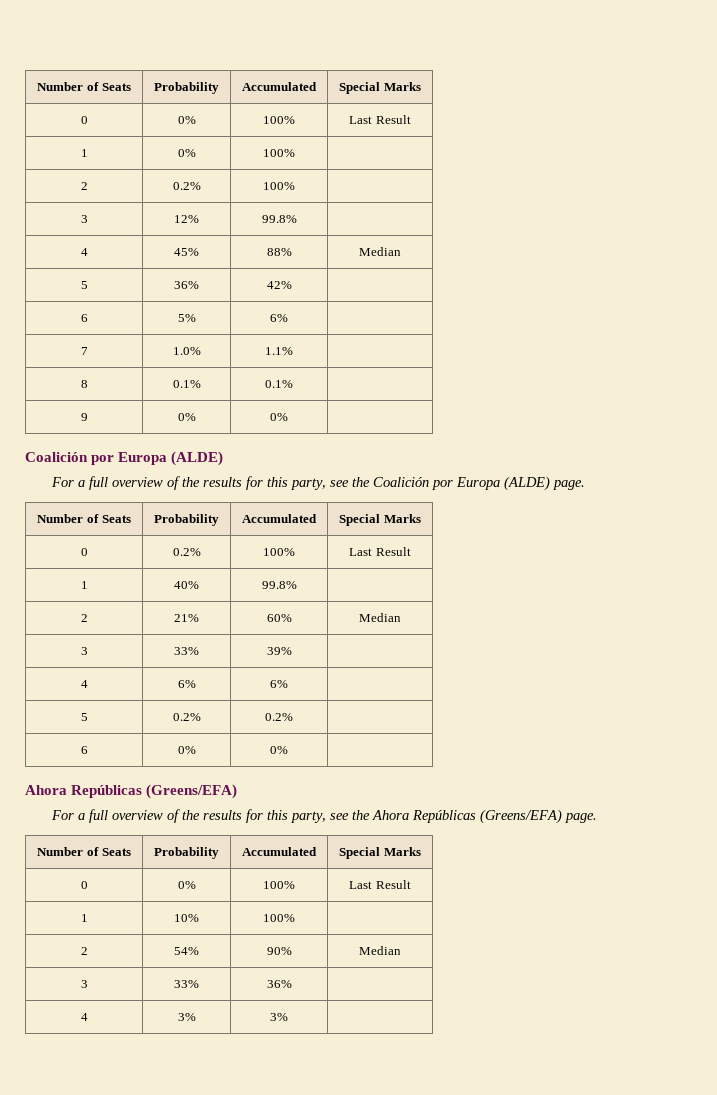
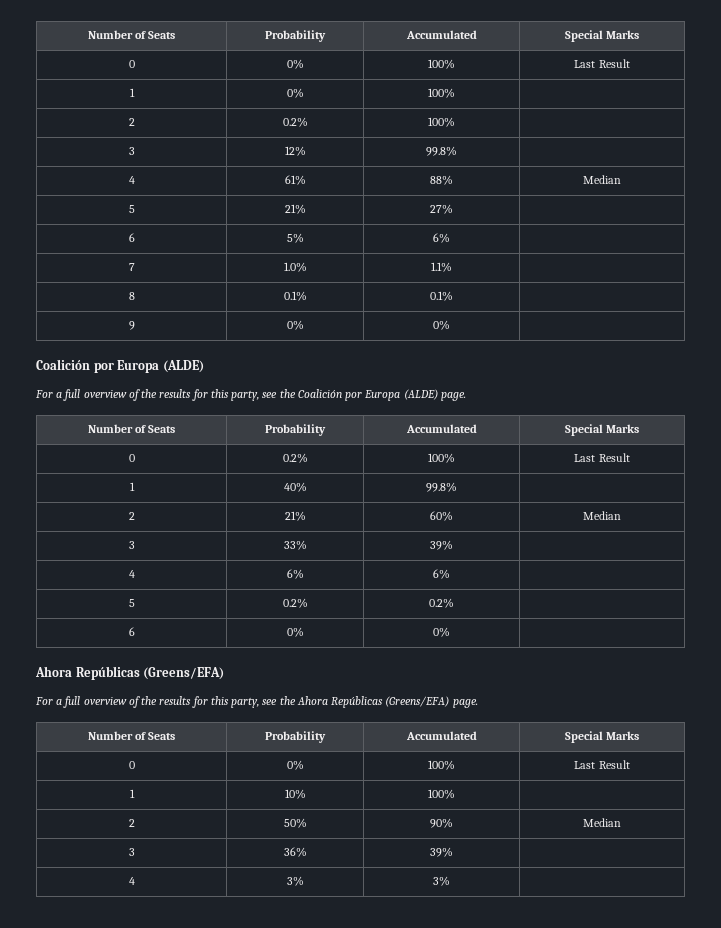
- 4 | 45% | 88% | Median
+ 4 | 61% | 88% | Median
- 5 | 36% | 42% |
+ 5 | 21% | 27% |
- 2 | 54% | 90% | Median
+ 2 | 50% | 90% | Median
- 3 | 33% | 36% |
+ 3 | 36% | 39% |

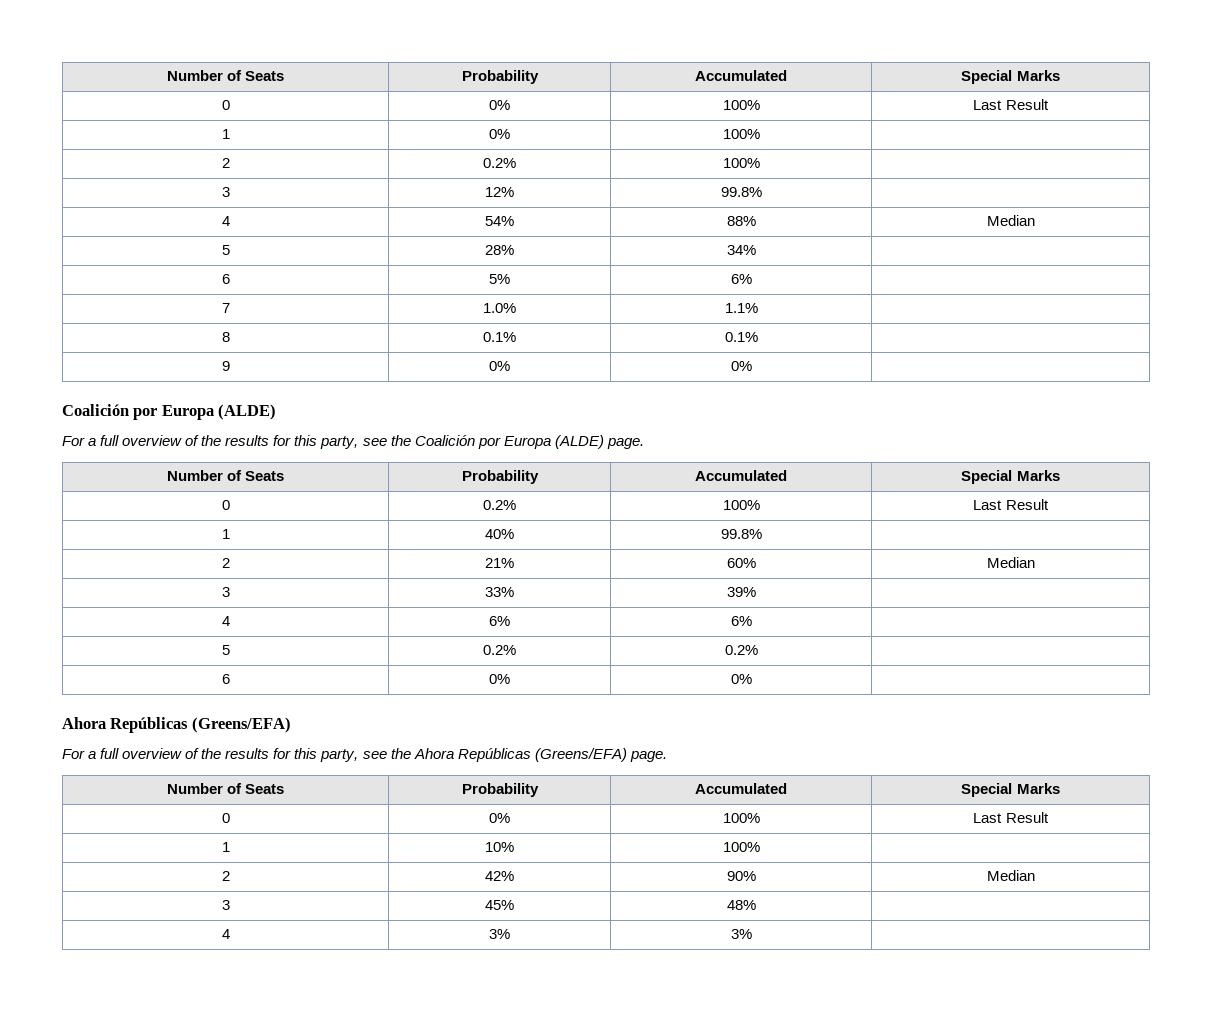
- 4 | 61% | 88% | Median
+ 4 | 54% | 88% | Median
- 5 | 21% | 27% |
+ 5 | 28% | 34% |
- 2 | 50% | 90% | Median
+ 2 | 42% | 90% | Median
- 3 | 36% | 39% |
+ 3 | 45% | 48% |

